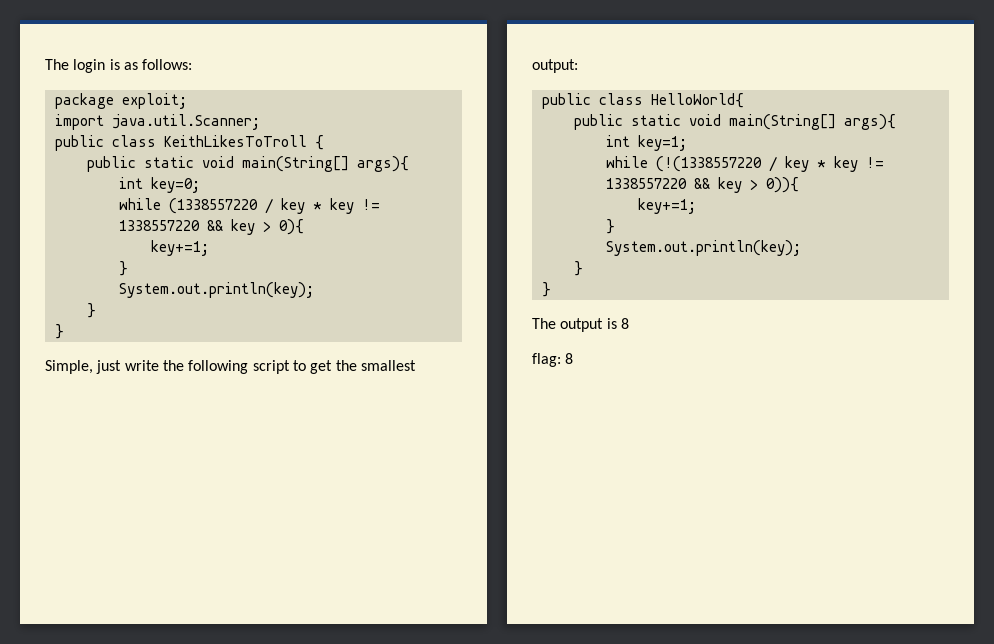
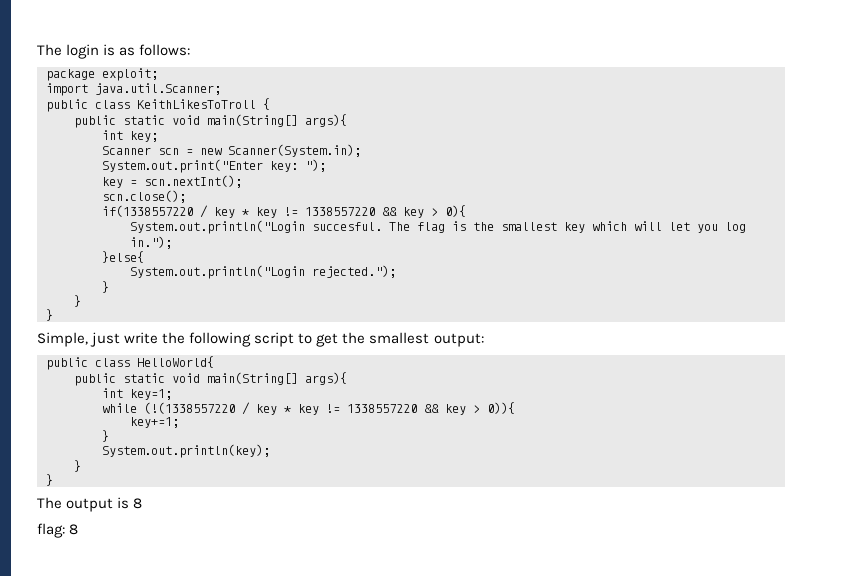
- int key=0;
- while (1338557220 / key * key != 1338557220 && key > 0){
- key+=1;
+ int key;
+ Scanner scn = new Scanner(System.in);
+ System.out.print("Enter key: ");
+ key = scn.nextInt();
+ scn.close();
+ if(1338557220 / key * key != 1338557220 && key > 0){
+ System.out.println("Login succesful. The flag is the smallest key which will let you log in.");
+ }else{
+ System.out.println("Login rejected.");
  }
- System.out.println(key);

